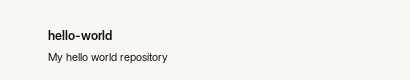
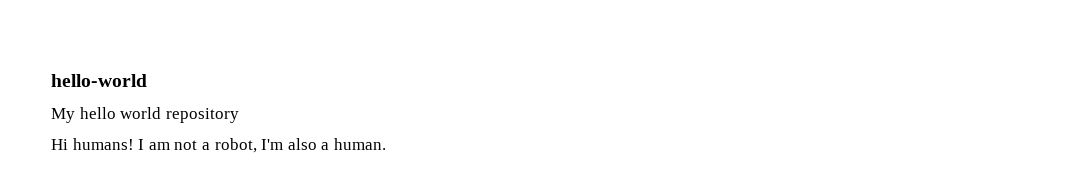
+ Hi humans! I am not a robot, I'm also a human.

